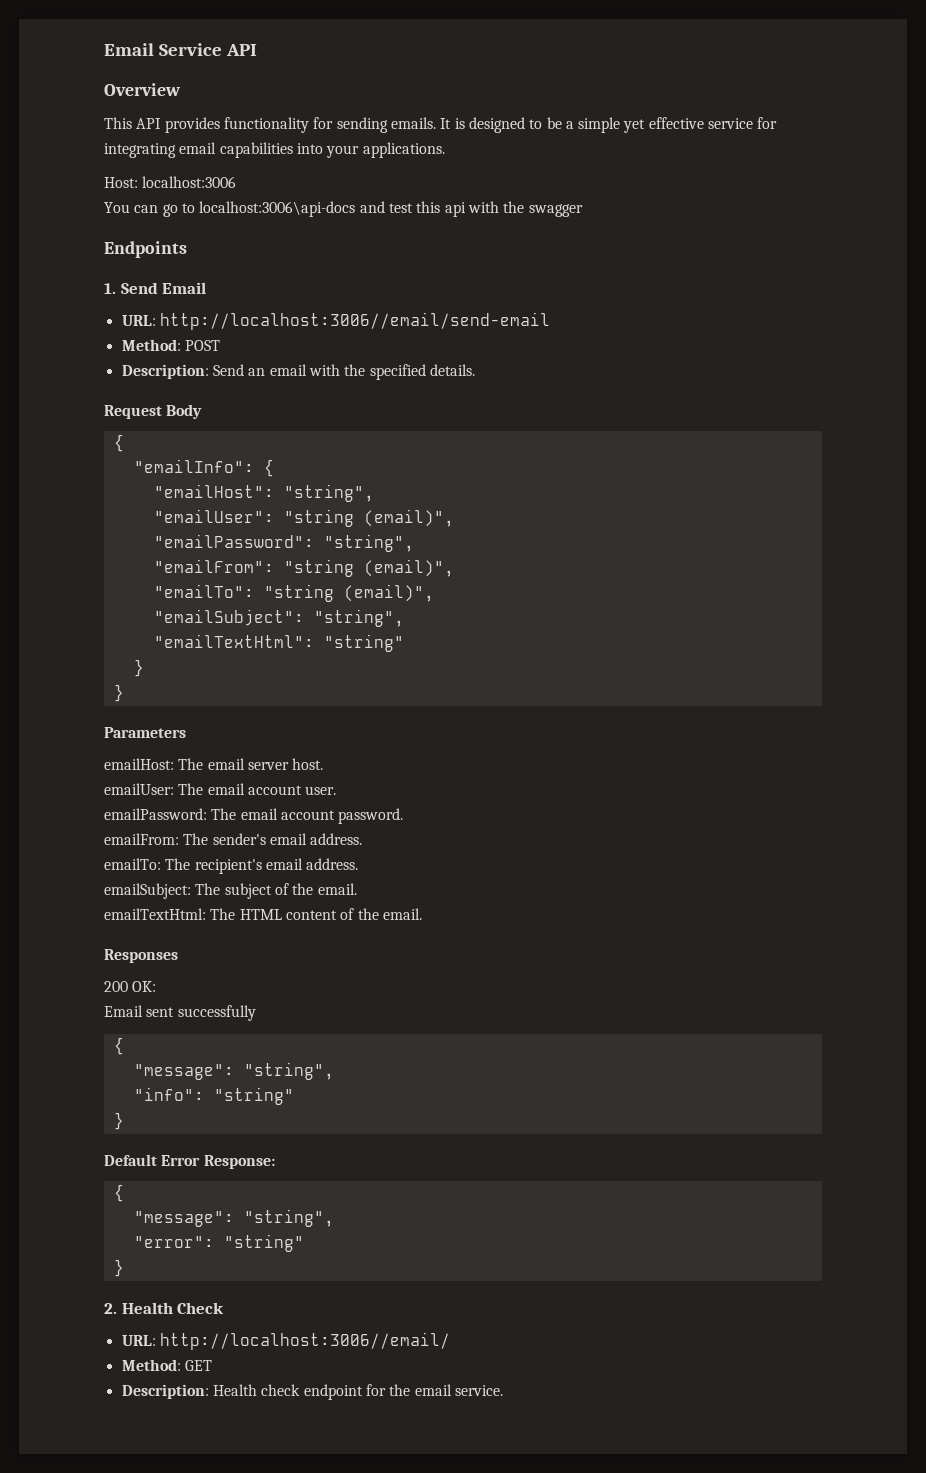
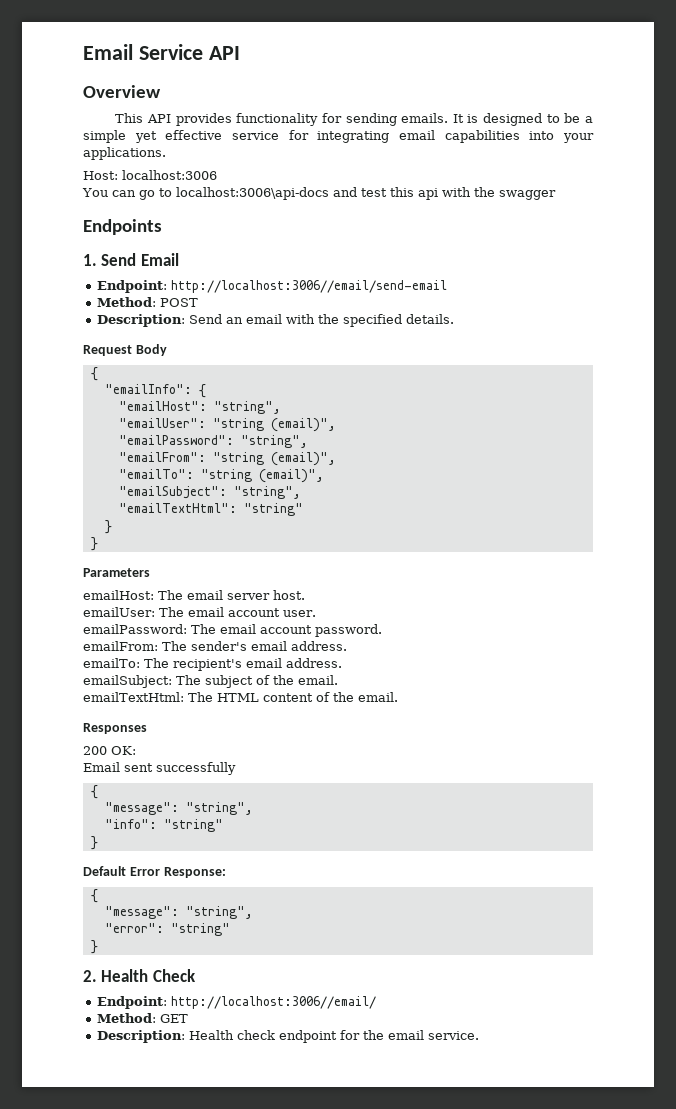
- URL: http://localhost:3006//email/send-email
+ Endpoint: http://localhost:3006//email/send-email
- URL: http://localhost:3006//email/
+ Endpoint: http://localhost:3006//email/

